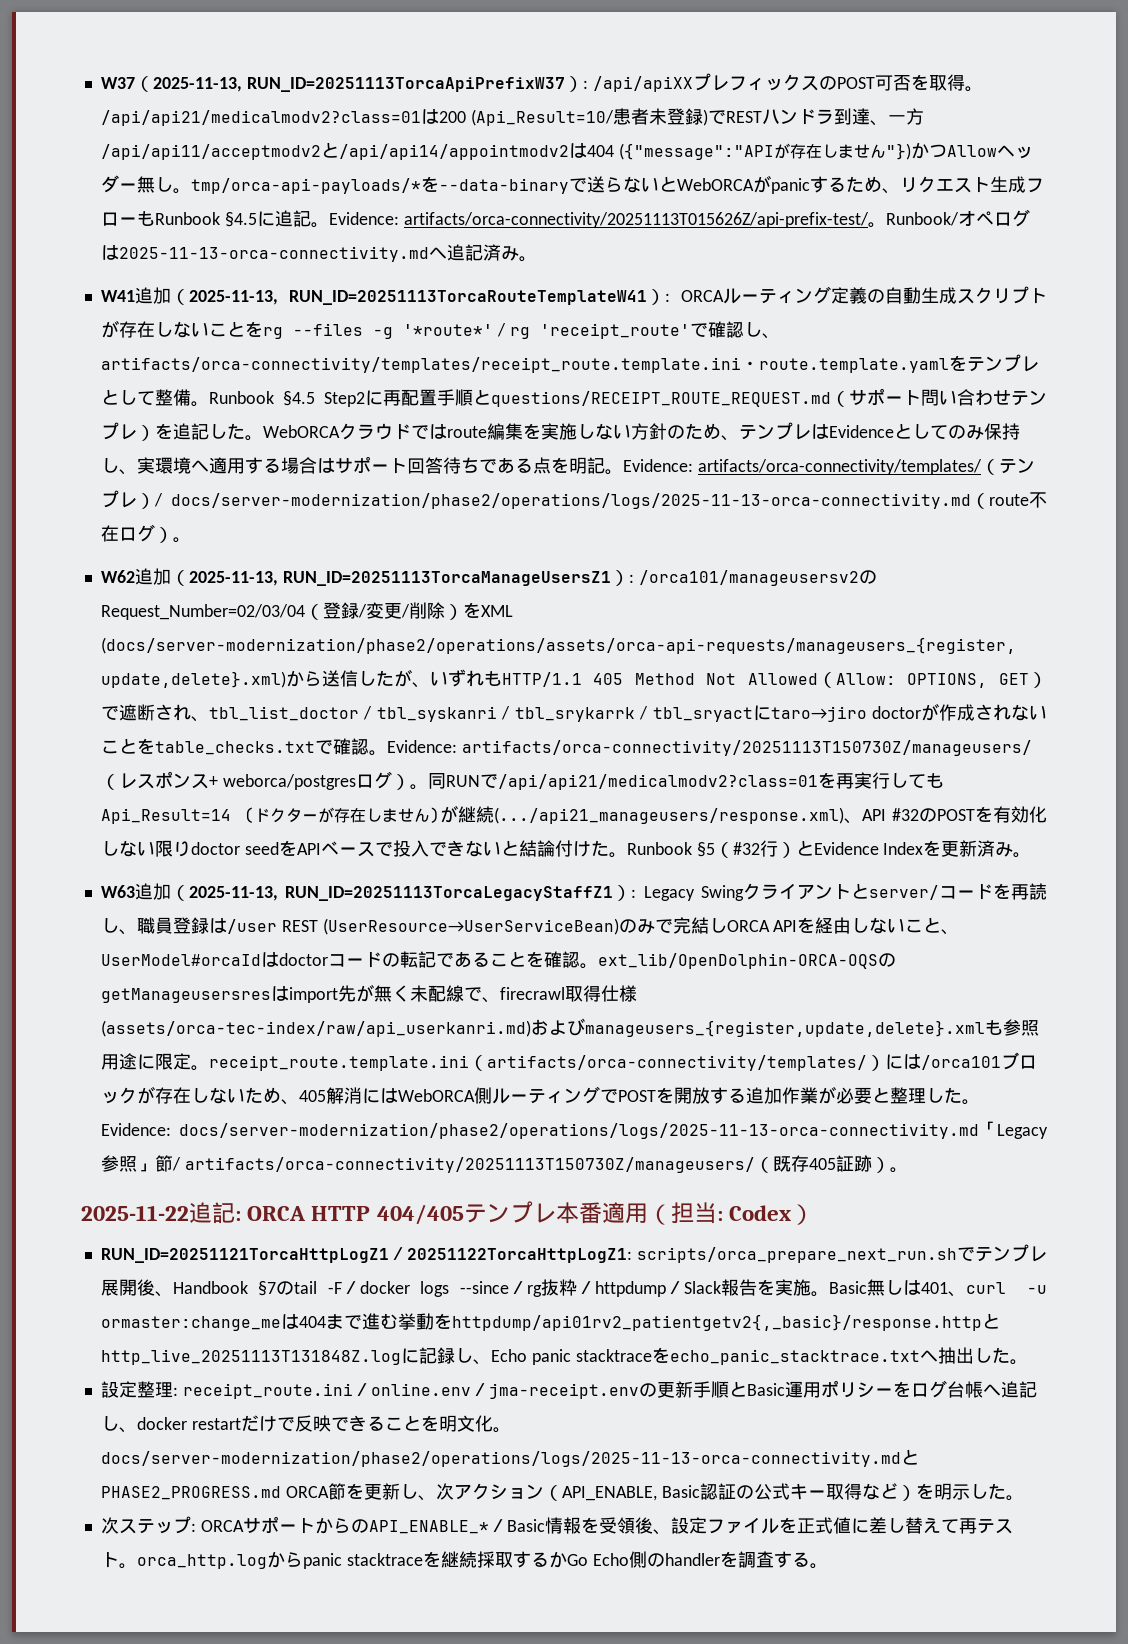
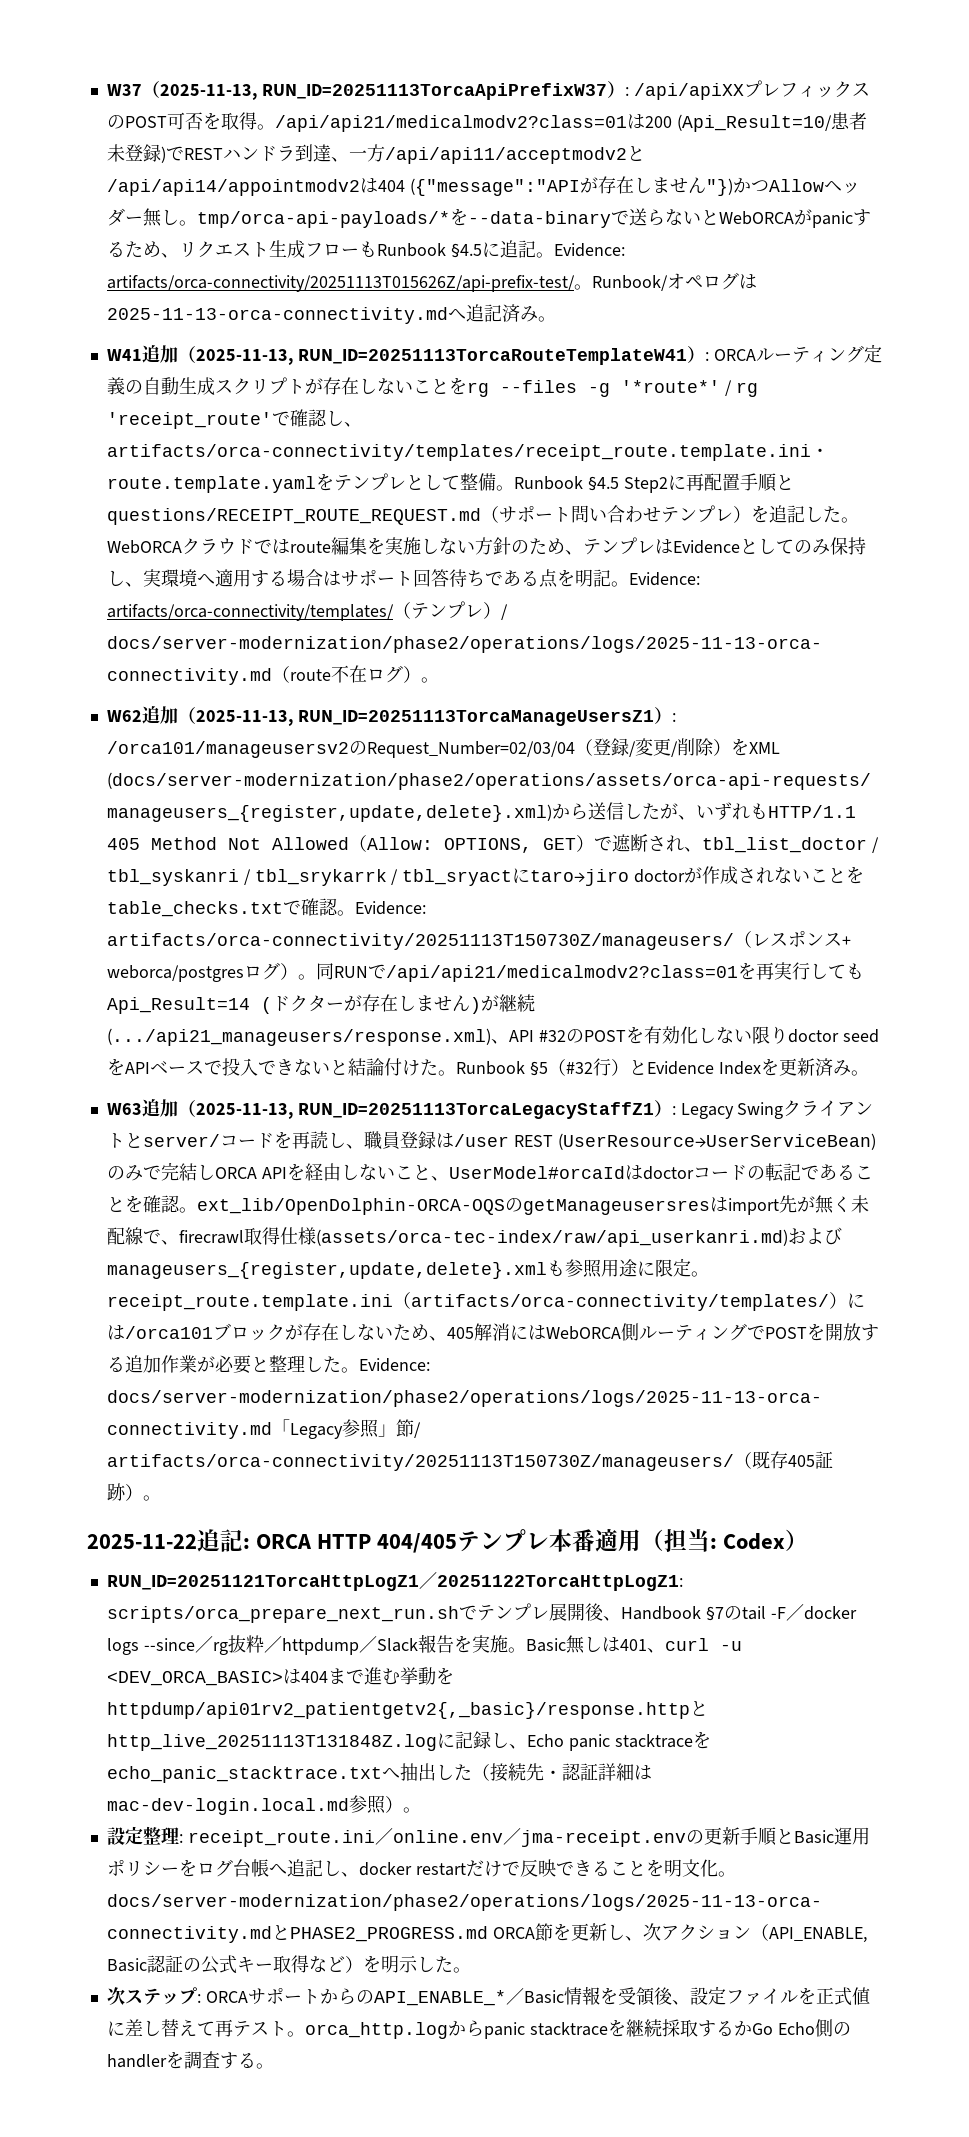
- Basic無しは401、curl -u ormaster:change_meは404まで進む挙動をhttpdump/api01rv2_patientgetv2{,_basic}/response.httpとhttp_live_20251113T131848Z.logに記録し、Echo panic stacktraceをecho_panic_stacktrace.txtへ抽出した。
+ Basic無しは401、curl -u <DEV_ORCA_BASIC>は404まで進む挙動をhttpdump/api01rv2_patientgetv2{,_basic}/response.httpとhttp_live_20251113T131848Z.logに記録し、Echo panic stacktraceをecho_panic_stacktrace.txtへ抽出した（接続先・認証詳細はmac-dev-login.local.md参照）。

